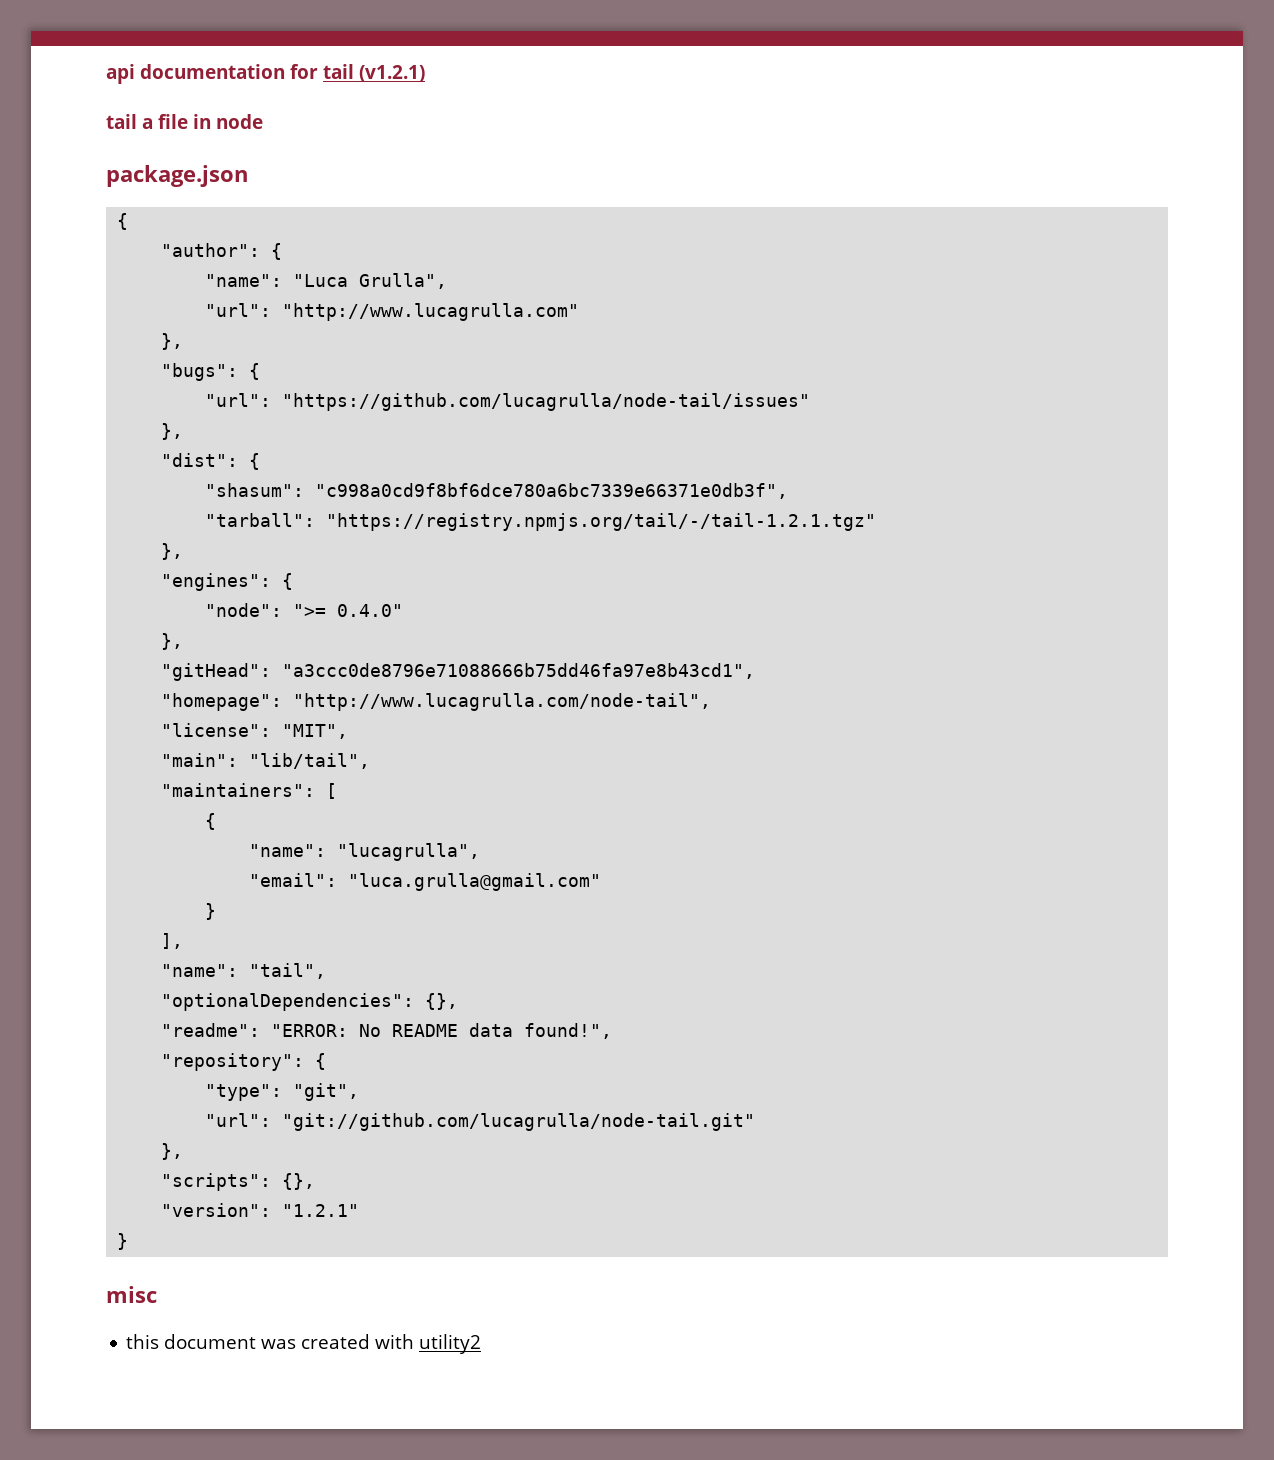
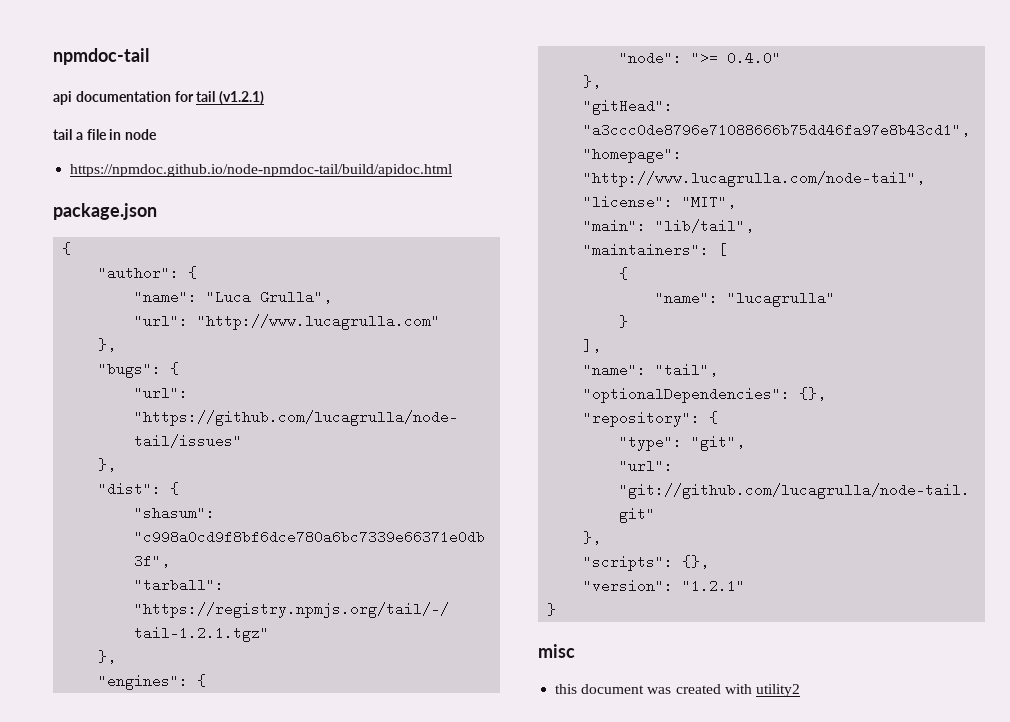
+ npmdoc-tail
+ https://npmdoc.github.io/node-npmdoc-tail/build/apidoc.html
- "name": "lucagrulla",
- "email": "luca.grulla@gmail.com"
+ "name": "lucagrulla"
- "readme": "ERROR: No README data found!",

